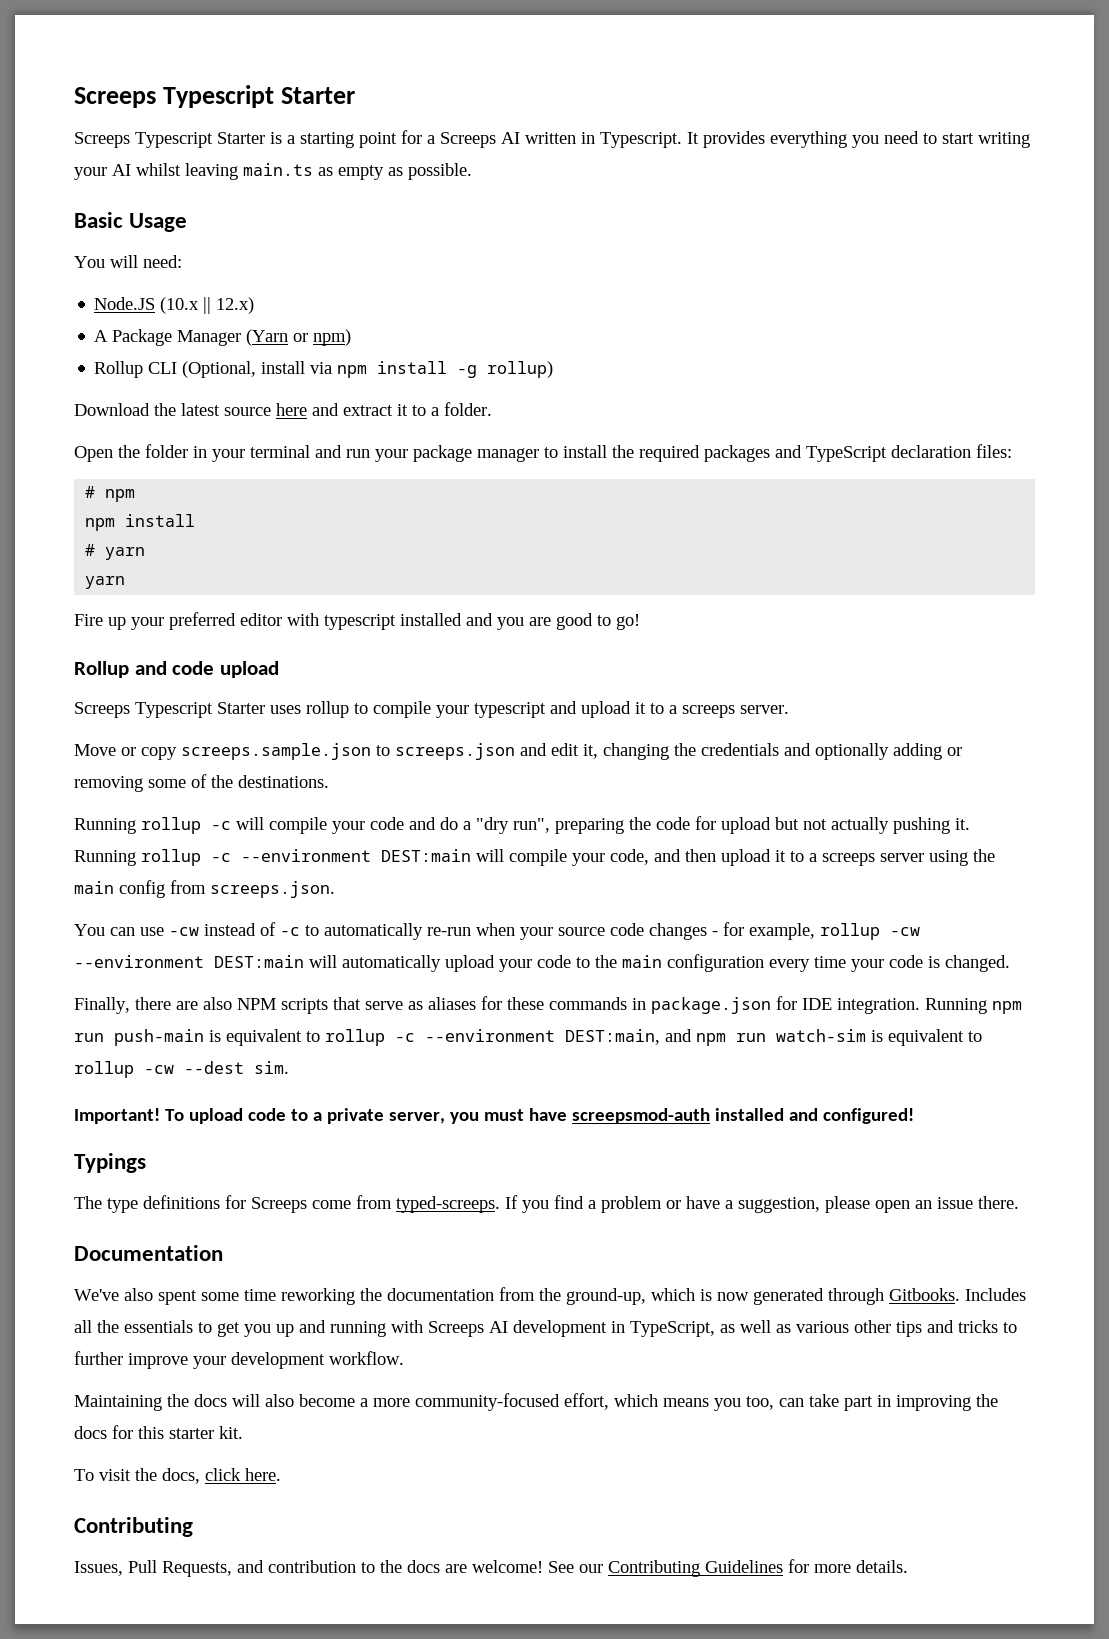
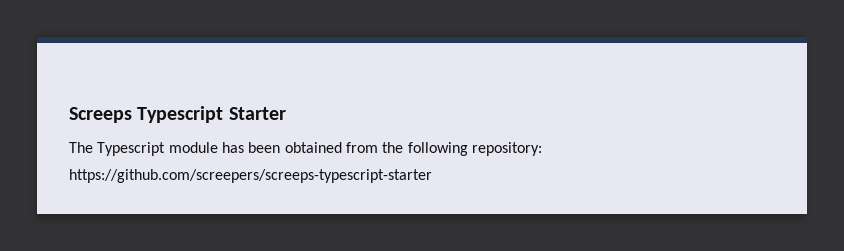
- Screeps Typescript Starter is a starting point for a Screeps AI written in Typescript. It provides everything you need to start writing your AI whilst leaving main.ts as empty as possible.
- Basic Usage
- You will need:
- Node.JS (10.x || 12.x)
- A Package Manager (Yarn or npm)
- Rollup CLI (Optional, install via npm install -g rollup)
- Download the latest source here and extract it to a folder.
- Open the folder in your terminal and run your package manager to install the required packages and TypeScript declaration files:
- # npm
- npm install
- # yarn
- yarn
- Fire up your preferred editor with typescript installed and you are good to go!
- Rollup and code upload
- Screeps Typescript Starter uses rollup to compile your typescript and upload it to a screeps server.
- Move or copy screeps.sample.json to screeps.json and edit it, changing the credentials and optionally adding or removing some of the destinations.
- Running rollup -c will compile your code and do a "dry run", preparing the code for upload but not actually pushing it. Running rollup -c --environment DEST:main will compile your code, and then upload it to a screeps server using the main config from screeps.json.
- You can use -cw instead of -c to automatically re-run when your source code changes - for example, rollup -cw --environment DEST:main will automatically upload your code to the main configuration every time your code is changed.
- Finally, there are also NPM scripts that serve as aliases for these commands in package.json for IDE integration. Running npm run push-main is equivalent to rollup -c --environment DEST:main, and npm run watch-sim is equivalent to rollup -cw --dest sim.
- Important! To upload code to a private server, you must have screepsmod-auth installed and configured!
- Typings
- The type definitions for Screeps come from typed-screeps. If you find a problem or have a suggestion, please open an issue there.
- Documentation
- We've also spent some time reworking the documentation from the ground-up, which is now generated through Gitbooks. Includes all the essentials to get you up and running with Screeps AI development in TypeScript, as well as various other tips and tricks to further improve your development workflow.
- Maintaining the docs will also become a more community-focused effort, which means you too, can take part in improving the docs for this starter kit.
- To visit the docs, click here.
- Contributing
- Issues, Pull Requests, and contribution to the docs are welcome! See our Contributing Guidelines for more details.
+ The Typescript module has been obtained from the following repository: https://github.com/screepers/screeps-typescript-starter

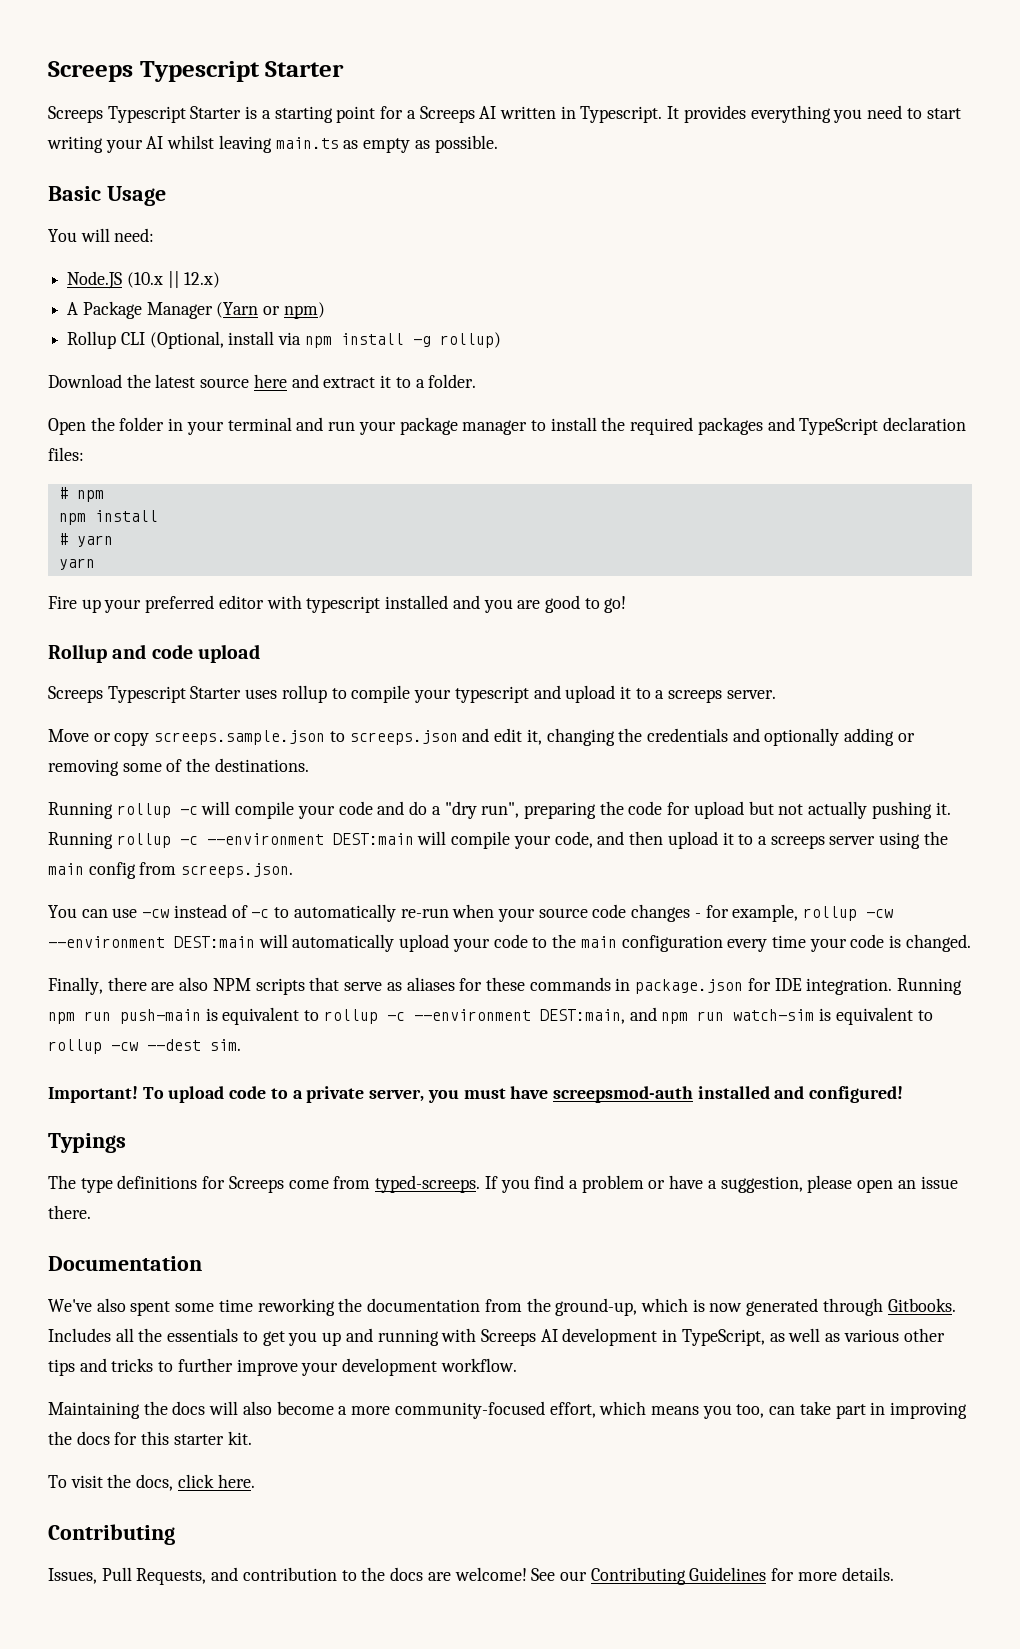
- The Typescript module has been obtained from the following repository: https://github.com/screepers/screeps-typescript-starter
+ Screeps Typescript Starter is a starting point for a Screeps AI written in Typescript. It provides everything you need to start writing your AI whilst leaving main.ts as empty as possible.
+ Basic Usage
+ You will need:
+ Node.JS (10.x || 12.x)
+ A Package Manager (Yarn or npm)
+ Rollup CLI (Optional, install via npm install -g rollup)
+ Download the latest source here and extract it to a folder.
+ Open the folder in your terminal and run your package manager to install the required packages and TypeScript declaration files:
+ # npm
+ npm install
+ # yarn
+ yarn
+ Fire up your preferred editor with typescript installed and you are good to go!
+ Rollup and code upload
+ Screeps Typescript Starter uses rollup to compile your typescript and upload it to a screeps server.
+ Move or copy screeps.sample.json to screeps.json and edit it, changing the credentials and optionally adding or removing some of the destinations.
+ Running rollup -c will compile your code and do a "dry run", preparing the code for upload but not actually pushing it. Running rollup -c --environment DEST:main will compile your code, and then upload it to a screeps server using the main config from screeps.json.
+ You can use -cw instead of -c to automatically re-run when your source code changes - for example, rollup -cw --environment DEST:main will automatically upload your code to the main configuration every time your code is changed.
+ Finally, there are also NPM scripts that serve as aliases for these commands in package.json for IDE integration. Running npm run push-main is equivalent to rollup -c --environment DEST:main, and npm run watch-sim is equivalent to rollup -cw --dest sim.
+ Important! To upload code to a private server, you must have screepsmod-auth installed and configured!
+ Typings
+ The type definitions for Screeps come from typed-screeps. If you find a problem or have a suggestion, please open an issue there.
+ Documentation
+ We've also spent some time reworking the documentation from the ground-up, which is now generated through Gitbooks. Includes all the essentials to get you up and running with Screeps AI development in TypeScript, as well as various other tips and tricks to further improve your development workflow.
+ Maintaining the docs will also become a more community-focused effort, which means you too, can take part in improving the docs for this starter kit.
+ To visit the docs, click here.
+ Contributing
+ Issues, Pull Requests, and contribution to the docs are welcome! See our Contributing Guidelines for more details.

